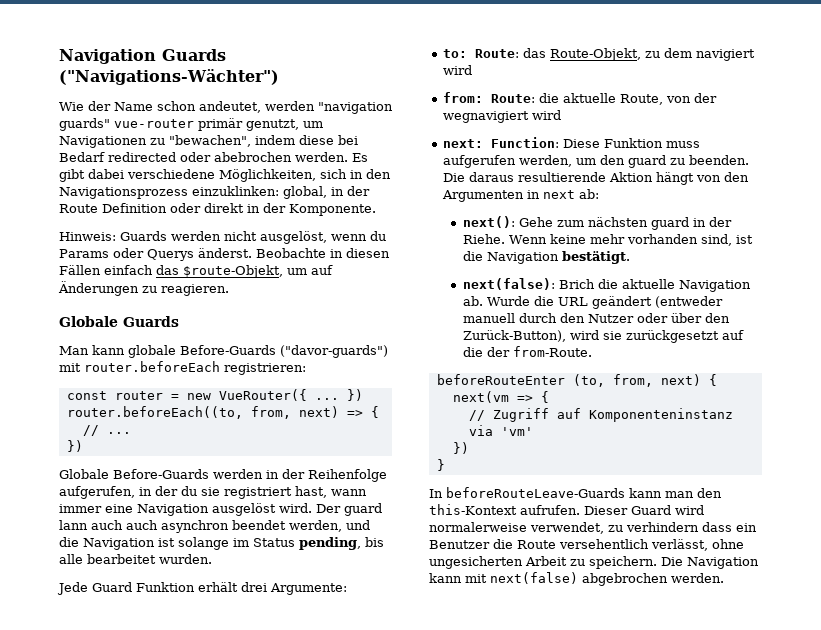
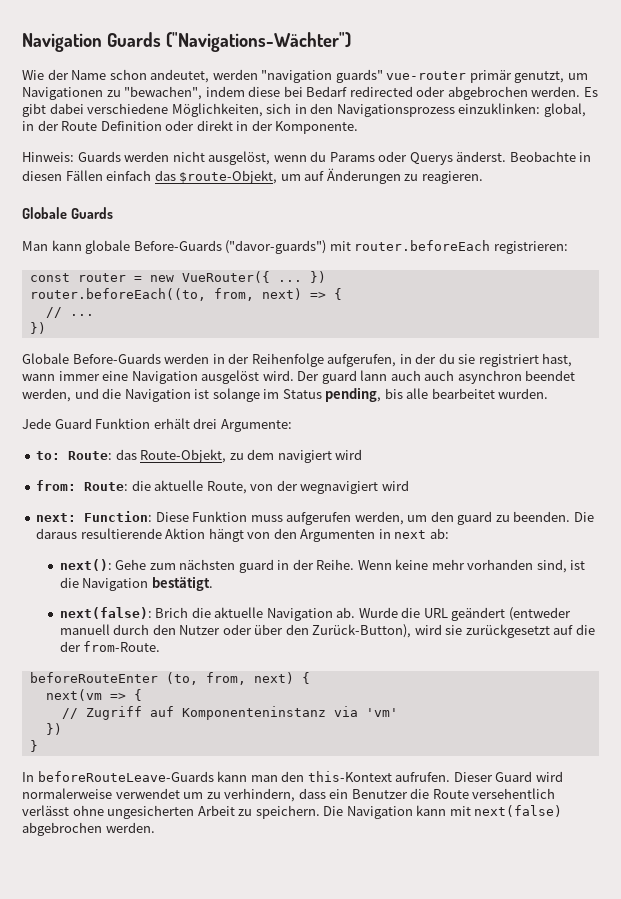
- Wie der Name schon andeutet, werden "navigation guards" vue-router primär genutzt, um Navigationen zu "bewachen", indem diese bei Bedarf redirected oder abebrochen werden.
+ Wie der Name schon andeutet, werden "navigation guards" vue-router primär genutzt, um Navigationen zu "bewachen", indem diese bei Bedarf redirected oder abgebrochen werden.
- next(): Gehe zum nächsten guard in der Riehe.
+ next(): Gehe zum nächsten guard in der Reihe.
- Dieser Guard wird normalerweise verwendet, zu verhindern dass ein Benutzer die Route versehentlich verlässt, ohne ungesicherten Arbeit zu speichern.
+ Dieser Guard wird normalerweise verwendet um zu verhindern, dass ein Benutzer die Route versehentlich verlässt ohne ungesicherten Arbeit zu speichern.

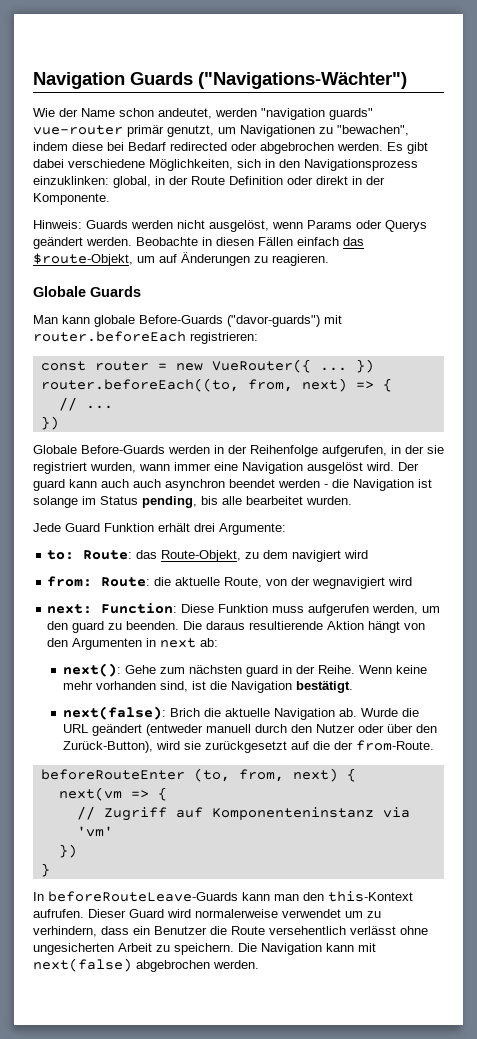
- Hinweis: Guards werden nicht ausgelöst, wenn du Params oder Querys änderst.
+ Hinweis: Guards werden nicht ausgelöst, wenn Params oder Querys geändert werden.
- Globale Before-Guards werden in der Reihenfolge aufgerufen, in der du sie registriert hast, wann immer eine Navigation ausgelöst wird.
+ Globale Before-Guards werden in der Reihenfolge aufgerufen, in der sie registriert wurden, wann immer eine Navigation ausgelöst wird.
- Der guard lann auch auch asynchron beendet werden, und die Navigation ist solange im Status pending, bis alle bearbeitet wurden.
+ Der guard kann auch auch asynchron beendet werden - die Navigation ist solange im Status pending, bis alle bearbeitet wurden.

